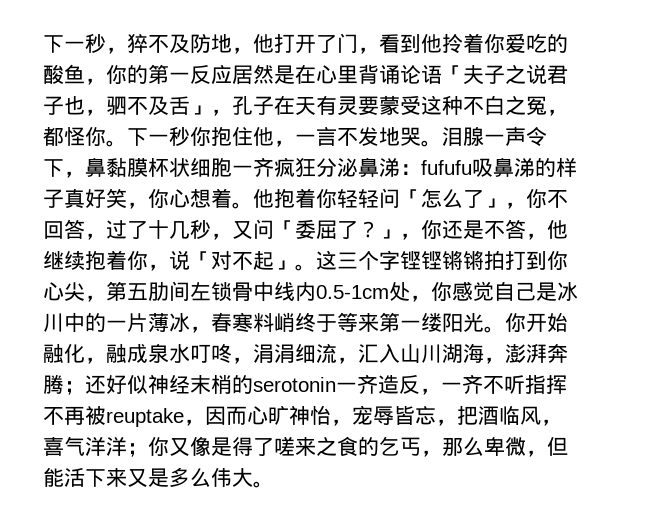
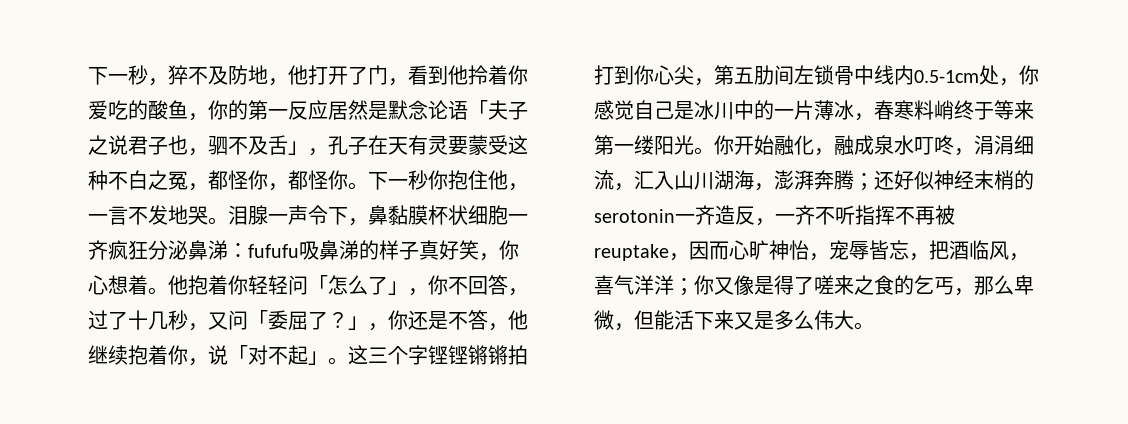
- 下一秒，猝不及防地，他打开了门，看到他拎着你爱吃的酸鱼，你的第一反应居然是在心里背诵论语「夫子之说君子也，驷不及舌」，孔子在天有灵要蒙受这种不白之冤，都怪你。
+ 下一秒，猝不及防地，他打开了门，看到他拎着你爱吃的酸鱼，你的第一反应居然是默念论语「夫子之说君子也，驷不及舌」，孔子在天有灵要蒙受这种不白之冤，都怪你，都怪你。

